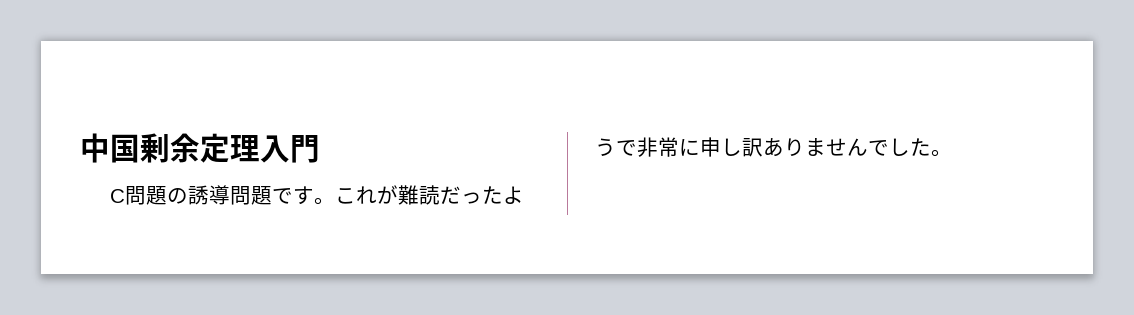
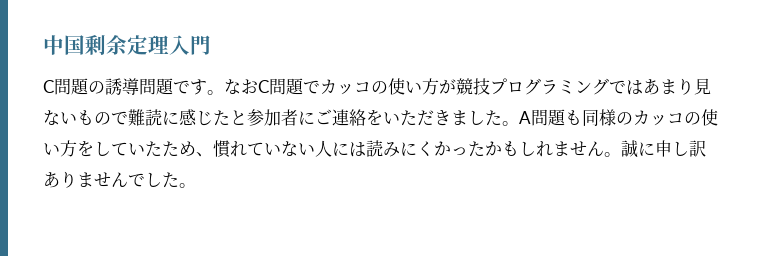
- これが難読だったようで非常に申し訳ありませんでした。
+ なおC問題でカッコの使い方が競技プログラミングではあまり見ないもので難読に感じたと参加者にご連絡をいただきました。A問題も同様のカッコの使い方をしていたため、慣れていない人には読みにくかったかもしれません。誠に申し訳ありませんでした。

